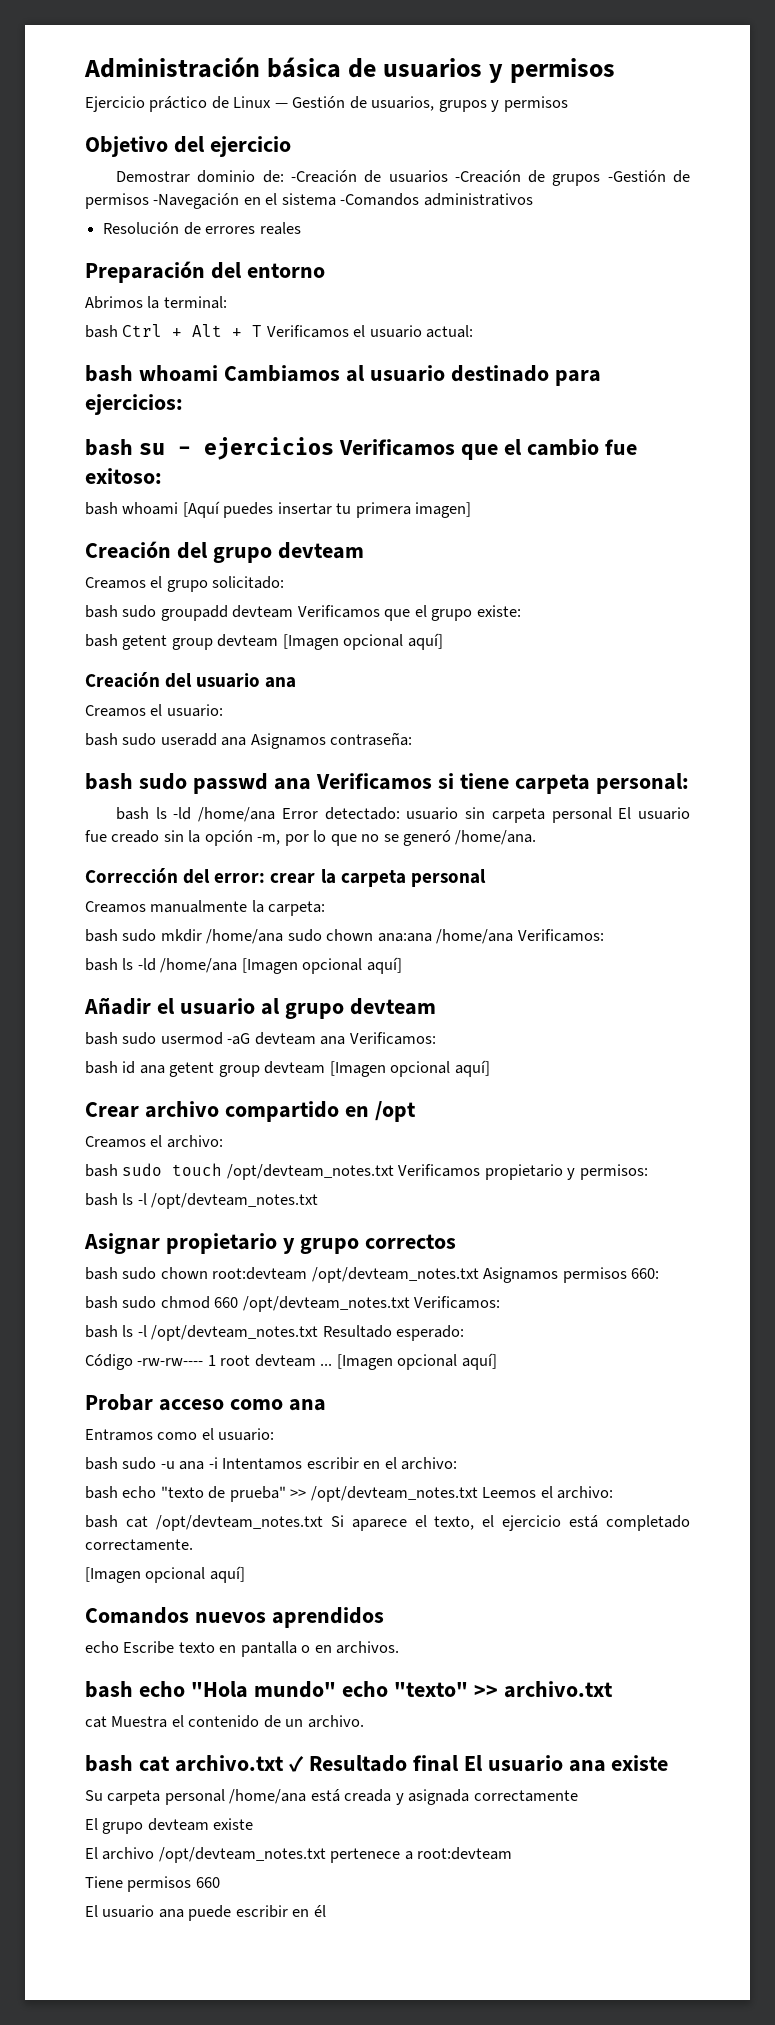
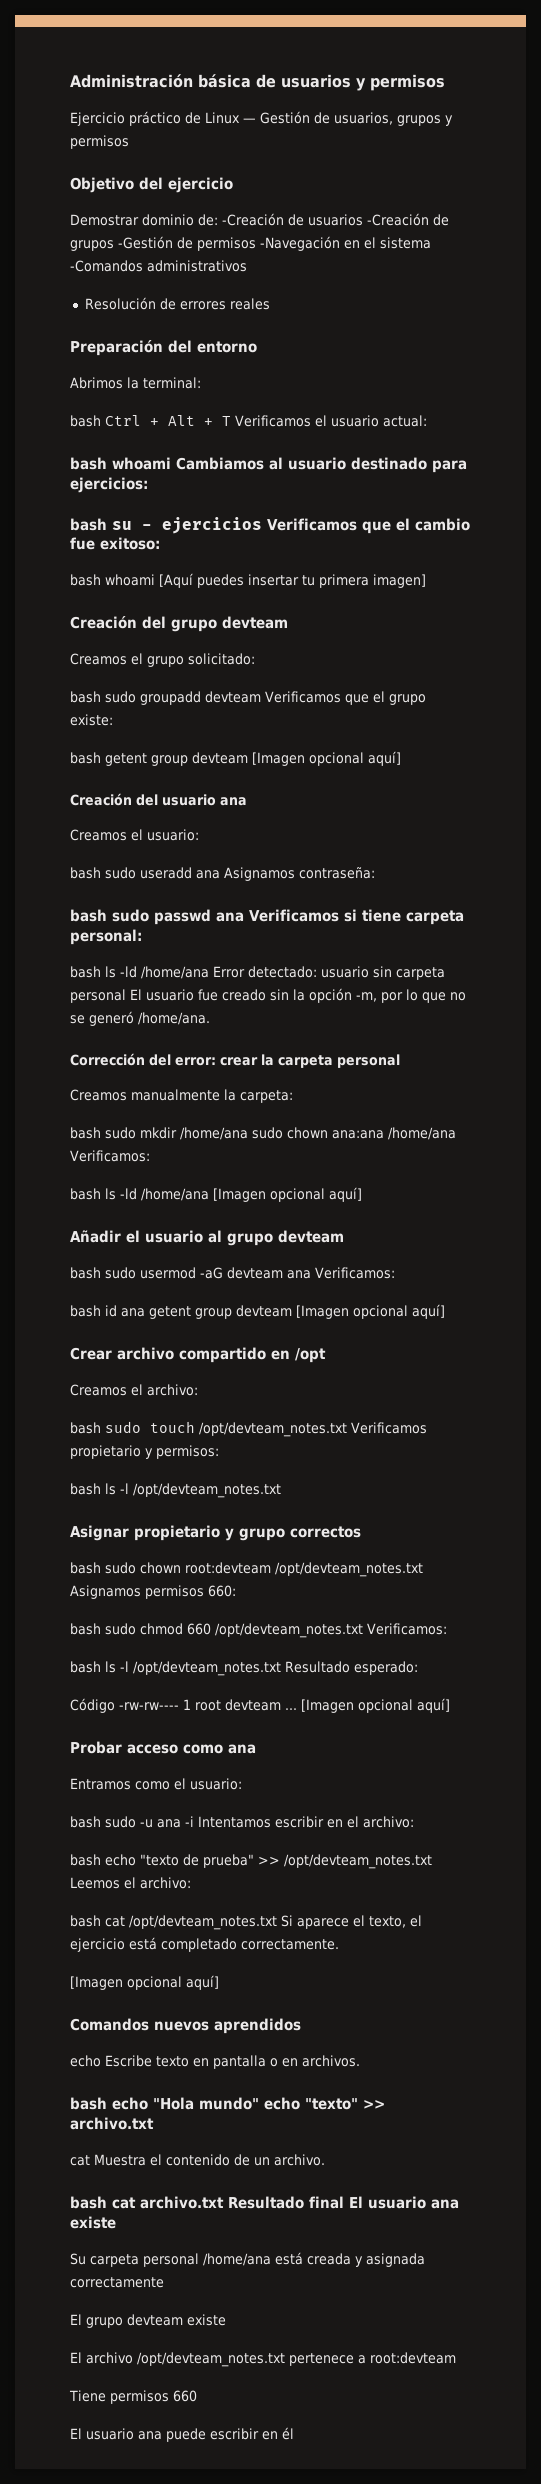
- bash cat archivo.txt ✓ Resultado final El usuario ana existe
+ bash cat archivo.txt Resultado final El usuario ana existe

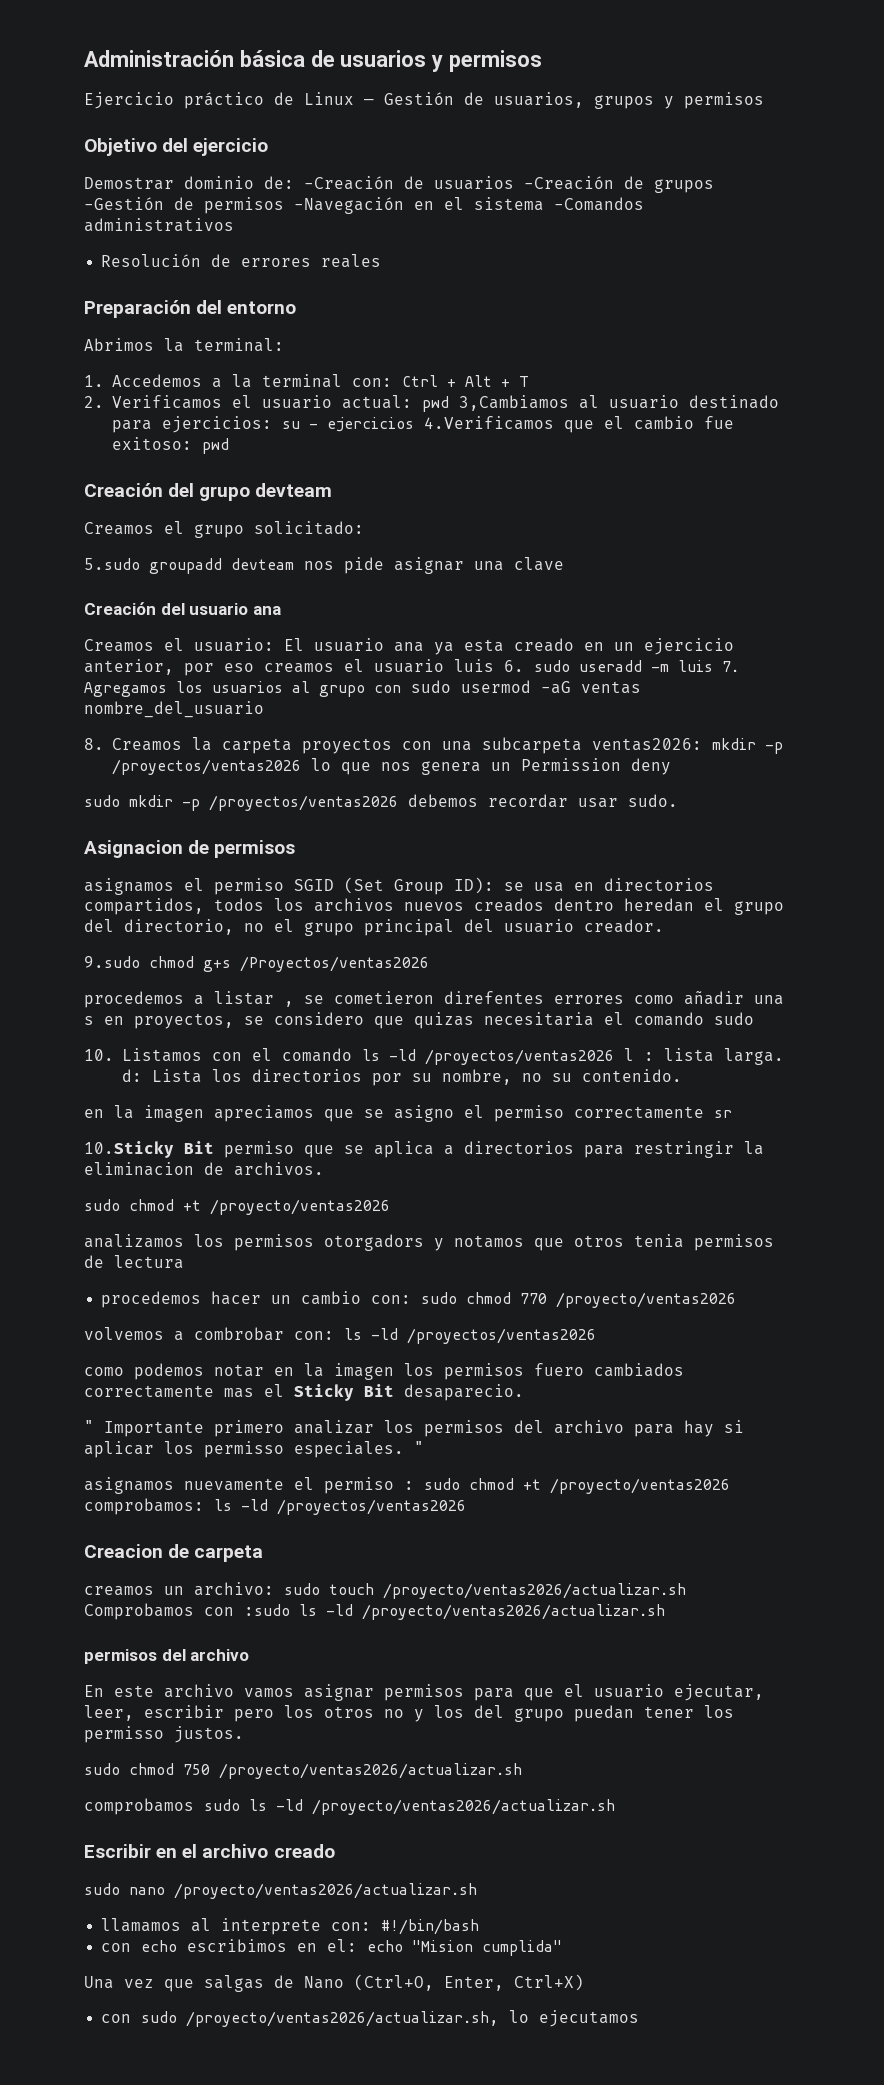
- bash Ctrl + Alt + T Verificamos el usuario actual:
- bash whoami Cambiamos al usuario destinado para ejercicios:
- bash su - ejercicios Verificamos que el cambio fue exitoso:
- bash whoami [Aquí puedes insertar tu primera imagen]
+ 1. Accedemos a la terminal con: Ctrl + Alt + T
+ 2. Verificamos el usuario actual: pwd 3,Cambiamos al usuario destinado para ejercicios: su - ejercicios 4.Verificamos que el cambio fue exitoso: pwd
- bash sudo groupadd devteam Verificamos que el grupo existe:
- bash getent group devteam [Imagen opcional aquí]
+ 5.sudo groupadd devteam nos pide asignar una clave
- Creamos el usuario:
- bash sudo useradd ana Asignamos contraseña:
- bash sudo passwd ana Verificamos si tiene carpeta personal:
- bash ls -ld /home/ana Error detectado: usuario sin carpeta personal El usuario fue creado sin la opción -m, por lo que no se generó /home/ana.
- Corrección del error: crear la carpeta personal
- Creamos manualmente la carpeta:
- bash sudo mkdir /home/ana sudo chown ana:ana /home/ana Verificamos:
- bash ls -ld /home/ana [Imagen opcional aquí]
- Añadir el usuario al grupo devteam
- bash sudo usermod -aG devteam ana Verificamos:
- bash id ana getent group devteam [Imagen opcional aquí]
- Crear archivo compartido en /opt
- Creamos el archivo:
- bash sudo touch /opt/devteam_notes.txt Verificamos propietario y permisos:
- bash ls -l /opt/devteam_notes.txt
- Asignar propietario y grupo correctos
- bash sudo chown root:devteam /opt/devteam_notes.txt Asignamos permisos 660:
- bash sudo chmod 660 /opt/devteam_notes.txt Verificamos:
- bash ls -l /opt/devteam_notes.txt Resultado esperado:
- Código -rw-rw---- 1 root devteam ... [Imagen opcional aquí]
- Probar acceso como ana
- Entramos como el usuario:
- bash sudo -u ana -i Intentamos escribir en el archivo:
- bash echo "texto de prueba" >> /opt/devteam_notes.txt Leemos el archivo:
- bash cat /opt/devteam_notes.txt Si aparece el texto, el ejercicio está completado correctamente.
- [Imagen opcional aquí]
- Comandos nuevos aprendidos
- echo Escribe texto en pantalla o en archivos.
- bash echo "Hola mundo" echo "texto" >> archivo.txt
- cat Muestra el contenido de un archivo.
- bash cat archivo.txt Resultado final El usuario ana existe
- Su carpeta personal /home/ana está creada y asignada correctamente
- El grupo devteam existe
- El archivo /opt/devteam_notes.txt pertenece a root:devteam
- Tiene permisos 660
- El usuario ana puede escribir en él
+ Creamos el usuario: El usuario ana ya esta creado en un ejercicio anterior, por eso creamos el usuario luis 6. sudo useradd -m luis 7. Agregamos los usuarios al grupo con sudo usermod -aG ventas nombre_del_usuario
+ 8. Creamos la carpeta proyectos con una subcarpeta ventas2026: mkdir -p /proyectos/ventas2026 lo que nos genera un Permission deny
+ sudo mkdir -p /proyectos/ventas2026 debemos recordar usar sudo.
+ Asignacion de permisos
+ asignamos el permiso SGID (Set Group ID): se usa en directorios compartidos, todos los archivos nuevos creados dentro heredan el grupo del directorio, no el grupo principal del usuario creador.
+ 9.sudo chmod g+s /Proyectos/ventas2026
+ procedemos a listar , se cometieron direfentes errores como añadir una s en proyectos, se considero que quizas necesitaria el comando sudo
+ 10. Listamos con el comando ls -ld /proyectos/ventas2026 l : lista larga. d: Lista los directorios por su nombre, no su contenido.
+ en la imagen apreciamos que se asigno el permiso correctamente sr
+ 10.Sticky Bit permiso que se aplica a directorios para restringir la eliminacion de archivos.
+ sudo chmod +t /proyecto/ventas2026
+ analizamos los permisos otorgadors y notamos que otros tenia permisos de lectura
+ procedemos hacer un cambio con: sudo chmod 770 /proyecto/ventas2026
+ volvemos a combrobar con: ls -ld /proyectos/ventas2026
+ como podemos notar en la imagen los permisos fuero cambiados correctamente mas el Sticky Bit desaparecio.
+ " Importante primero analizar los permisos del archivo para hay si aplicar los permisso especiales. "
+ asignamos nuevamente el permiso : sudo chmod +t /proyecto/ventas2026 comprobamos: ls -ld /proyectos/ventas2026
+ Creacion de carpeta
+ creamos un archivo: sudo touch /proyecto/ventas2026/actualizar.sh Comprobamos con :sudo ls -ld /proyecto/ventas2026/actualizar.sh
+ permisos del archivo
+ En este archivo vamos asignar permisos para que el usuario ejecutar, leer, escribir pero los otros no y los del grupo puedan tener los permisso justos.
+ sudo chmod 750 /proyecto/ventas2026/actualizar.sh
+ comprobamos sudo ls -ld /proyecto/ventas2026/actualizar.sh
+ Escribir en el archivo creado
+ sudo nano /proyecto/ventas2026/actualizar.sh
+ llamamos al interprete con: #!/bin/bash
+ con echo escribimos en el: echo "Mision cumplida"
+ Una vez que salgas de Nano (Ctrl+O, Enter, Ctrl+X)
+ con sudo /proyecto/ventas2026/actualizar.sh, lo ejecutamos

